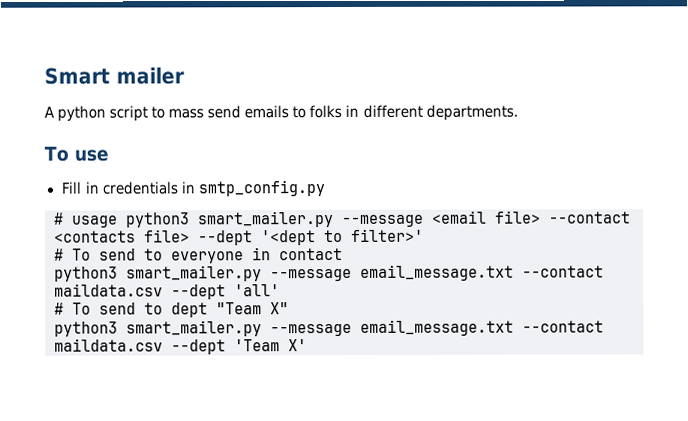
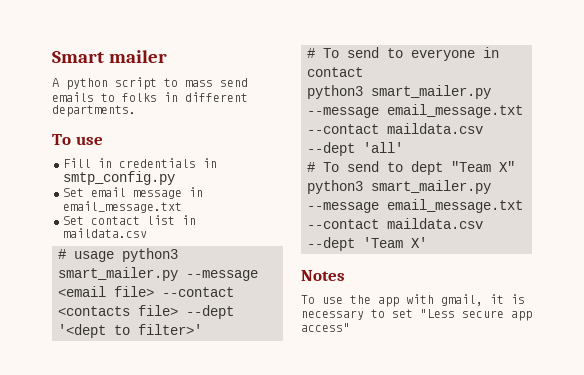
+ Set email message in email_message.txt
+ Set contact list in maildata.csv
+ Notes
+ To use the app with gmail, it is necessary to set "Less secure app access"

